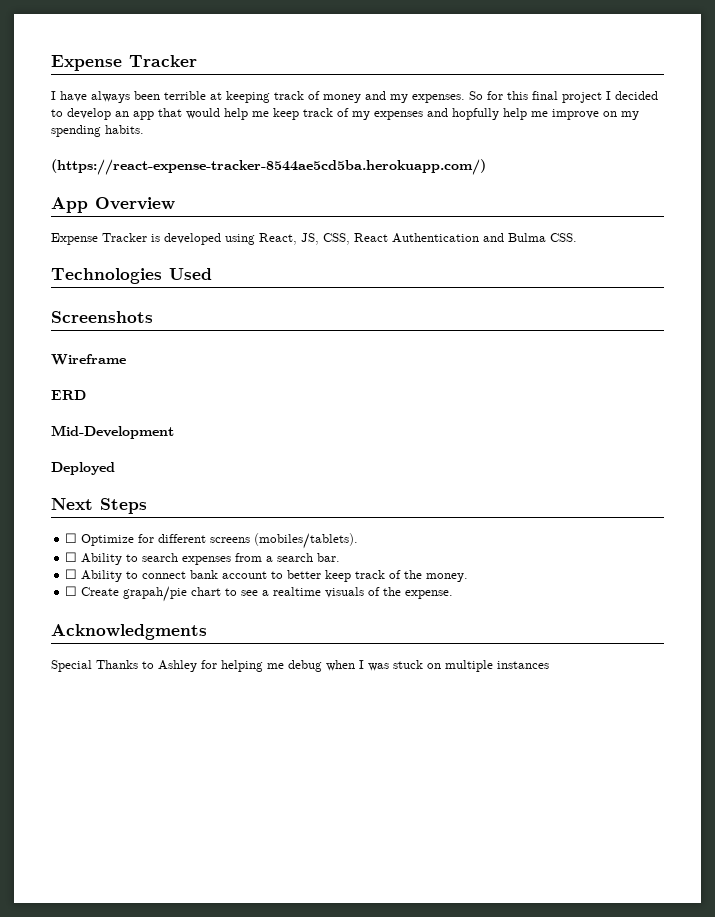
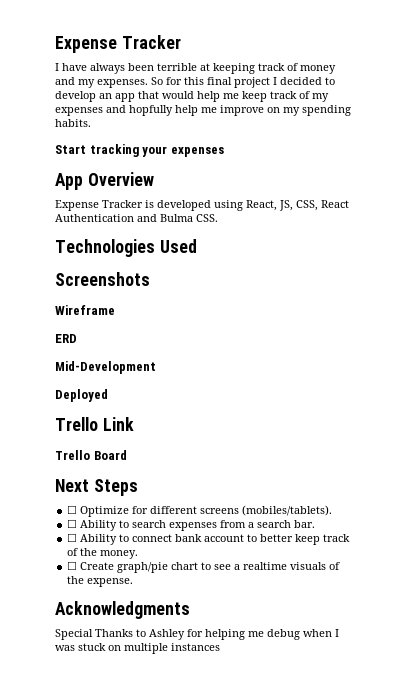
- (https://react-expense-tracker-8544ae5cd5ba.herokuapp.com/)
+ Start tracking your expenses
+ Trello Link
+ Trello Board
- ☐ Create grapah/pie chart to see a realtime visuals of the expense.
+ ☐ Create graph/pie chart to see a realtime visuals of the expense.

